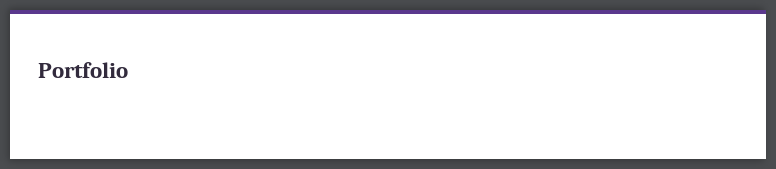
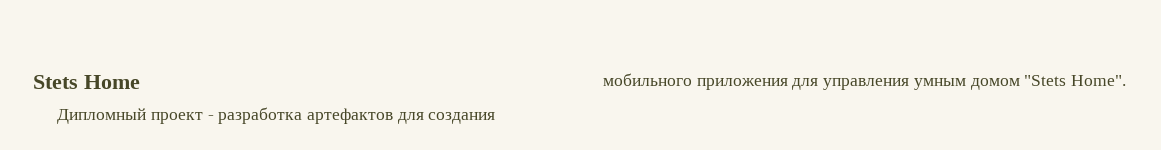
- Portfolio
+ Stets Home
+ Дипломный проект - разработка артефактов для создания мобильного приложения для управления умным домом "Stets Home".

